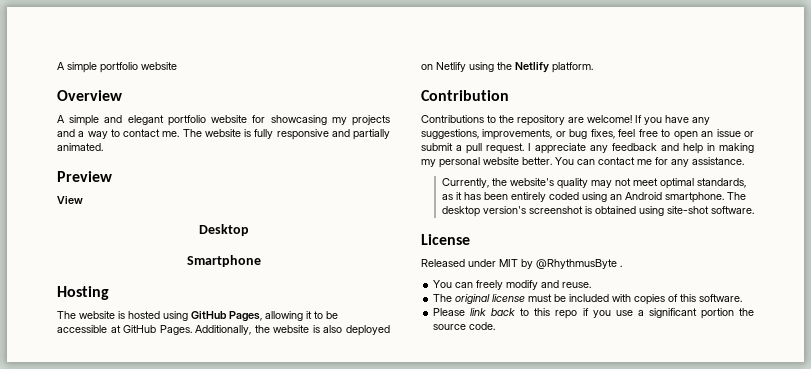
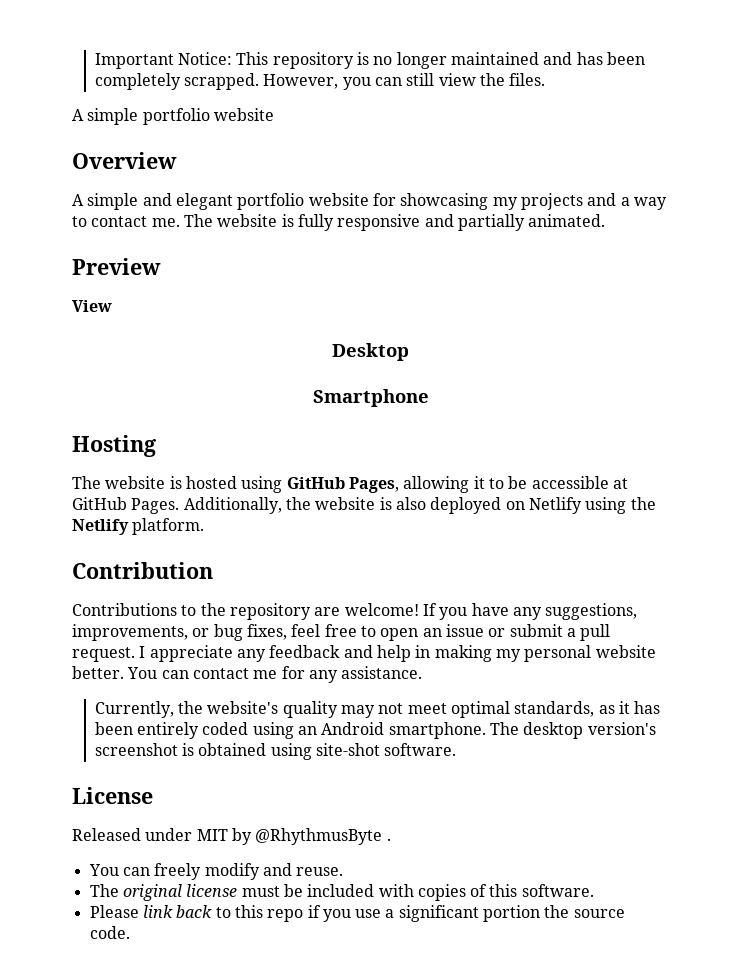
+ Important Notice: This repository is no longer maintained and has been completely scrapped. However, you can still view the files.

